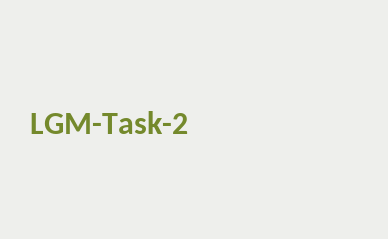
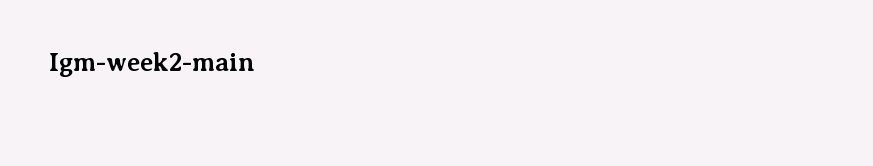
- LGM-Task-2
+ Igm-week2-main

